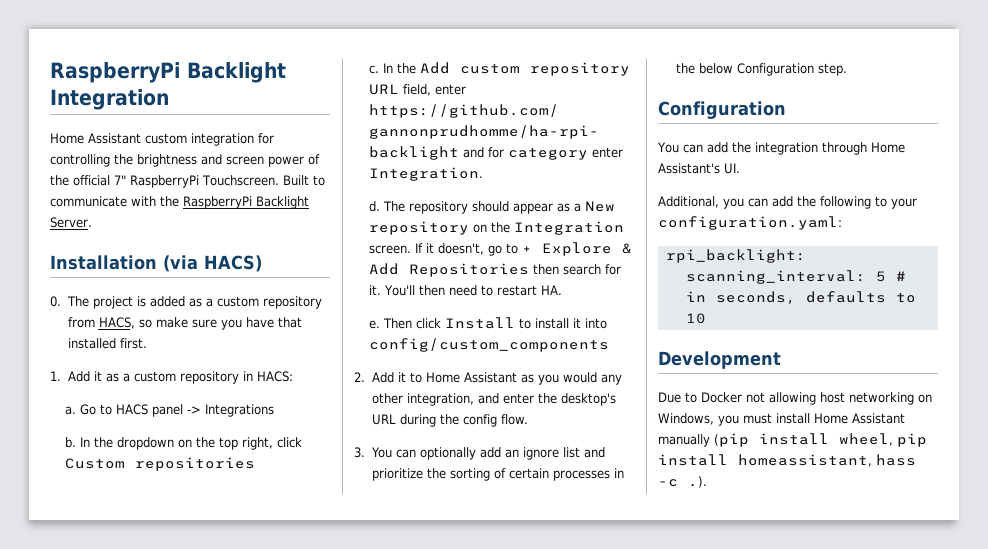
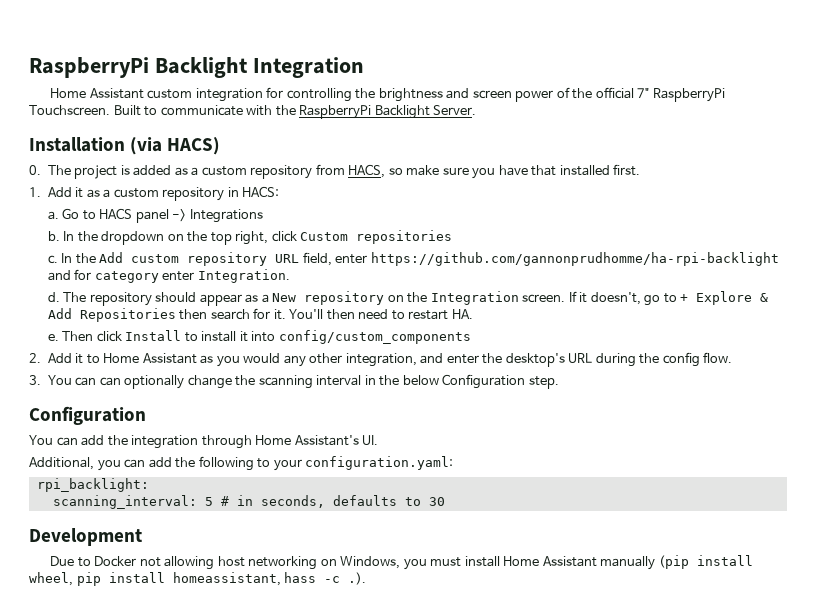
- 3. You can optionally add an ignore list and prioritize the sorting of certain processes in the below Configuration step.
+ 3. You can can optionally change the scanning interval in the below Configuration step.
- scanning_interval: 5 # in seconds, defaults to 10
+ scanning_interval: 5 # in seconds, defaults to 30

